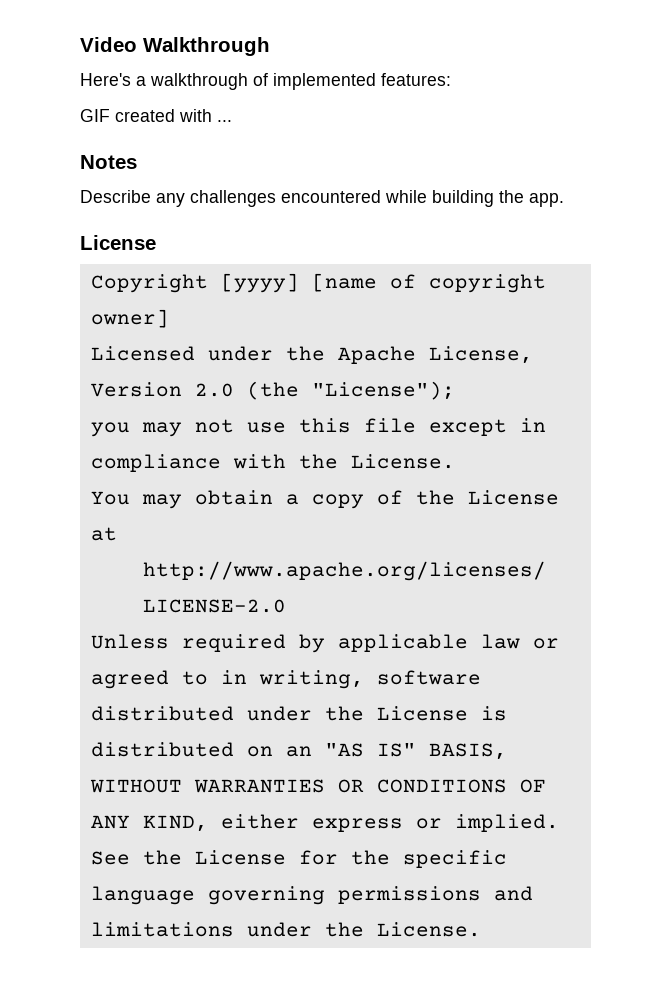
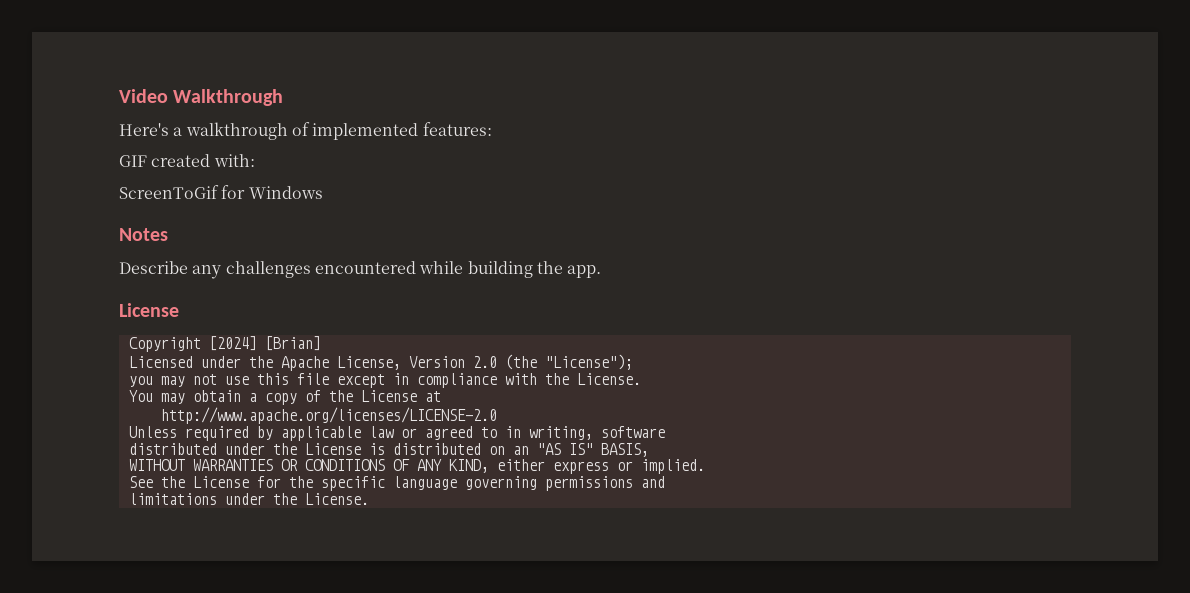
- GIF created with ...
+ GIF created with:
+ ScreenToGif for Windows
- Copyright [yyyy] [name of copyright owner]
+ Copyright [2024] [Brian]

